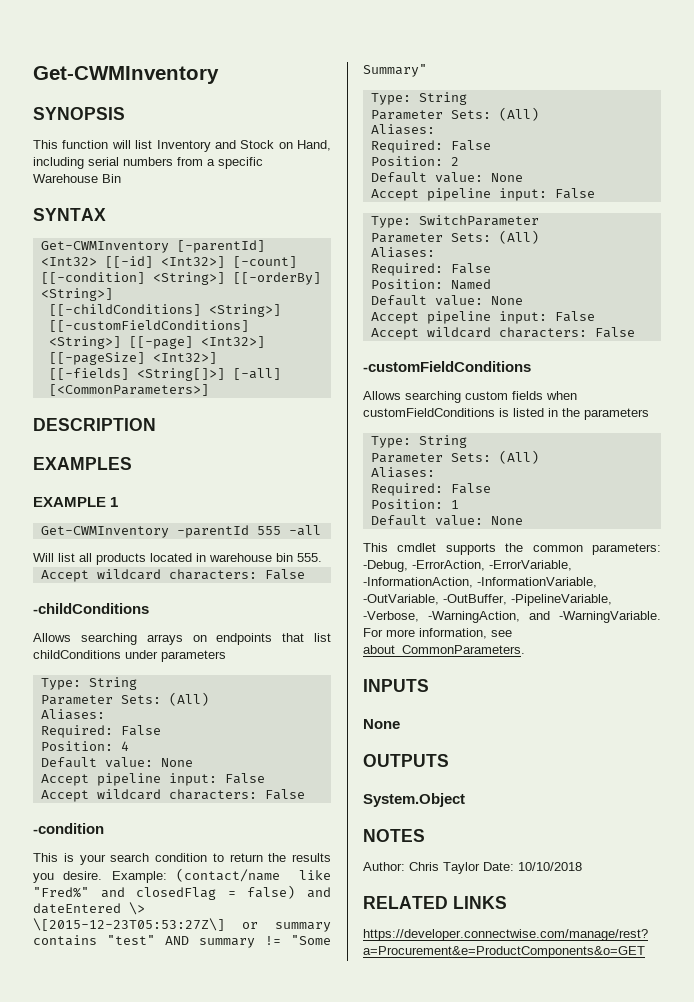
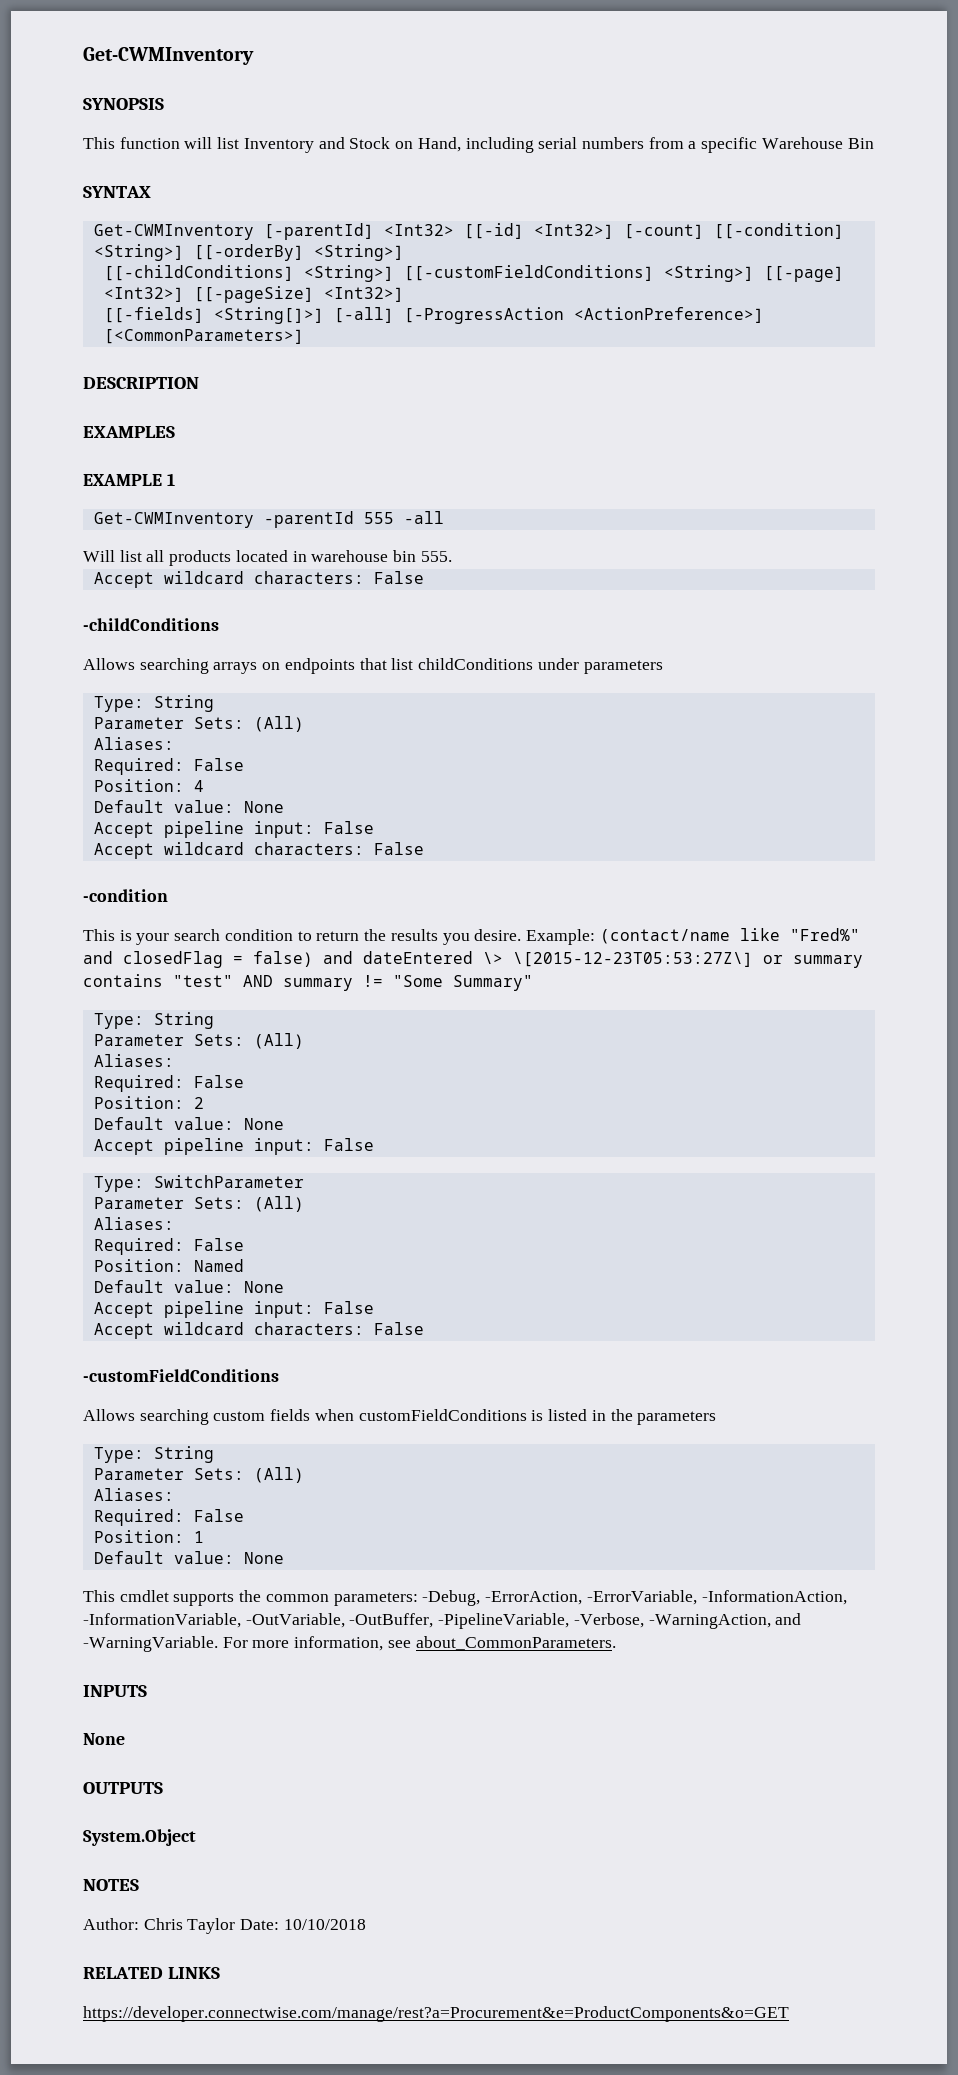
- [[-fields] <String[]>] [-all] [<CommonParameters>]
+ [[-fields] <String[]>] [-all] [-ProgressAction <ActionPreference>] [<CommonParameters>]

